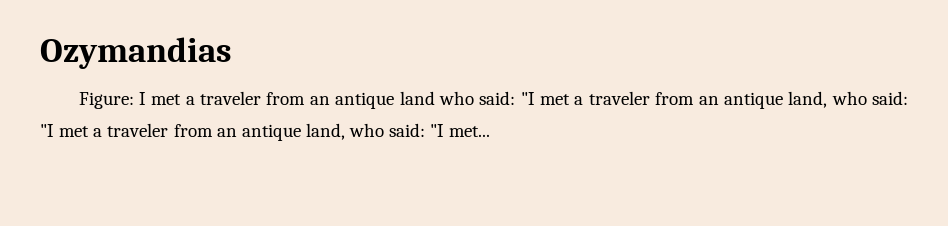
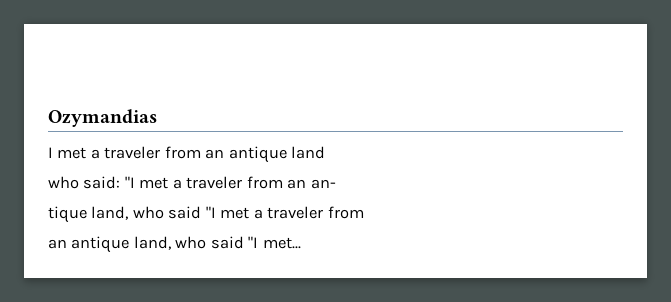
- Figure: I met a traveler from an antique land who said: "I met a traveler from an antique land, who said: "I met a traveler from an antique land, who said: "I met...
+ I met a traveler from an antique land
+ who said: "I met a traveler from an an-
+ tique land, who said "I met a traveler from
+ an antique land, who said "I met...

